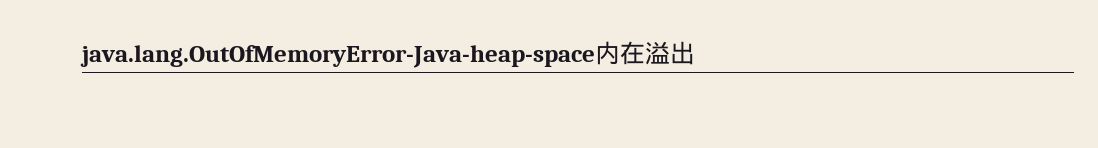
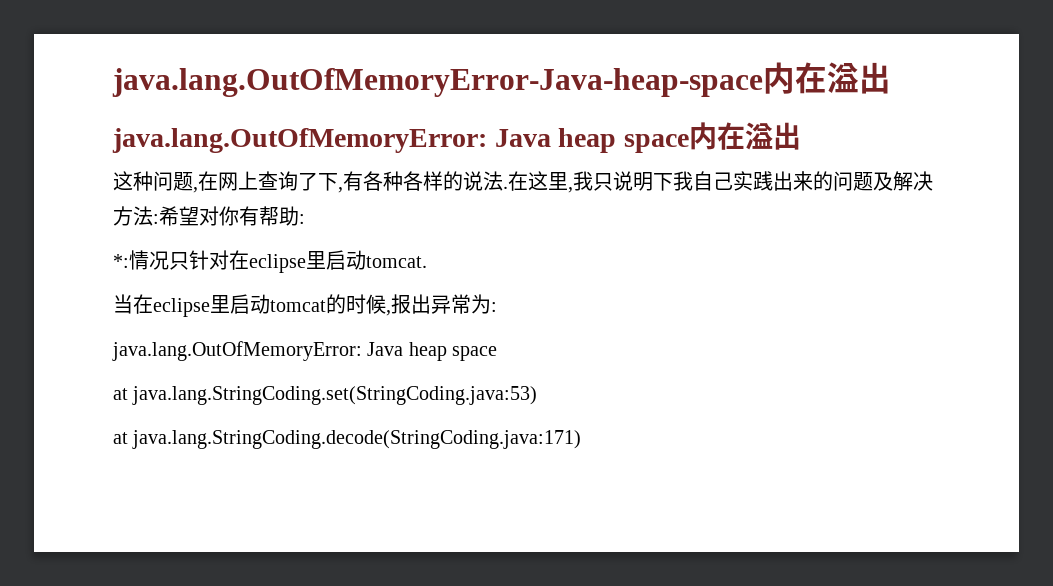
+ java.lang.OutOfMemoryError: Java heap space内在溢出
+ 这种问题,在网上查询了下,有各种各样的说法.在这里,我只说明下我自己实践出来的问题及解决方法:希望对你有帮助:
+ *:情况只针对在eclipse里启动tomcat.
+ 当在eclipse里启动tomcat的时候,报出异常为:
+ java.lang.OutOfMemoryError: Java heap space
+ at java.lang.StringCoding.set(StringCoding.java:53)
+ at java.lang.StringCoding.decode(StringCoding.java:171)

